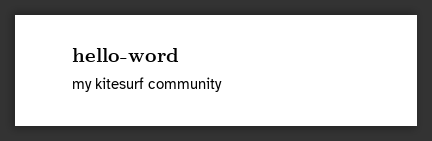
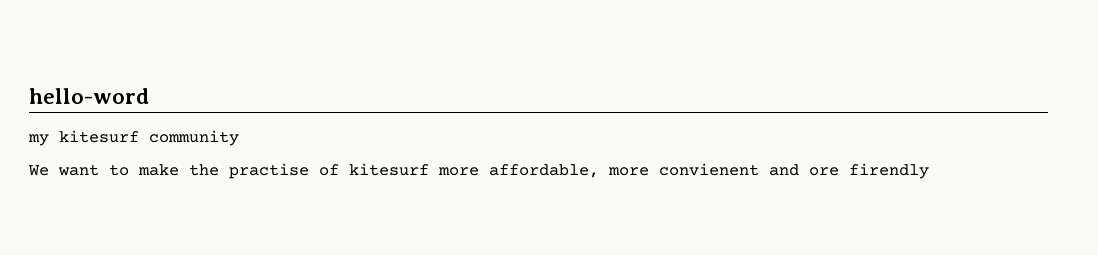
+ We want to make the practise of kitesurf more affordable, more convienent and ore firendly

